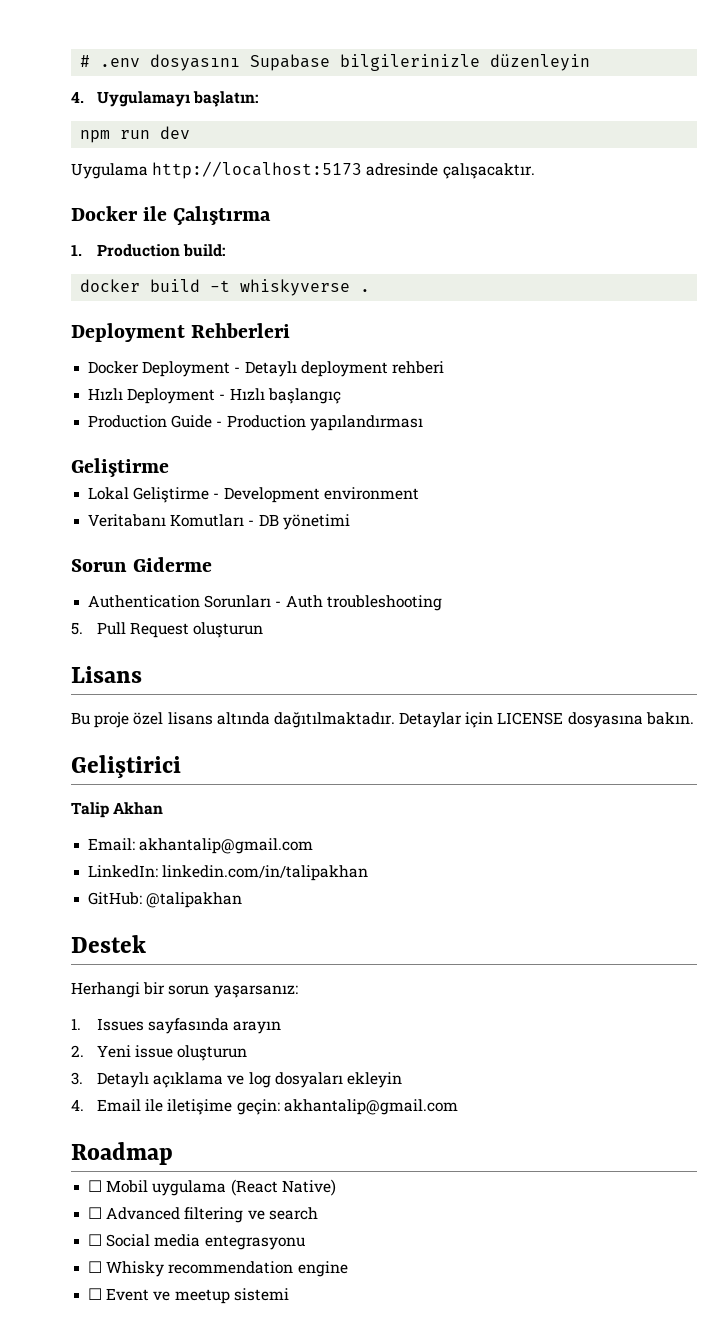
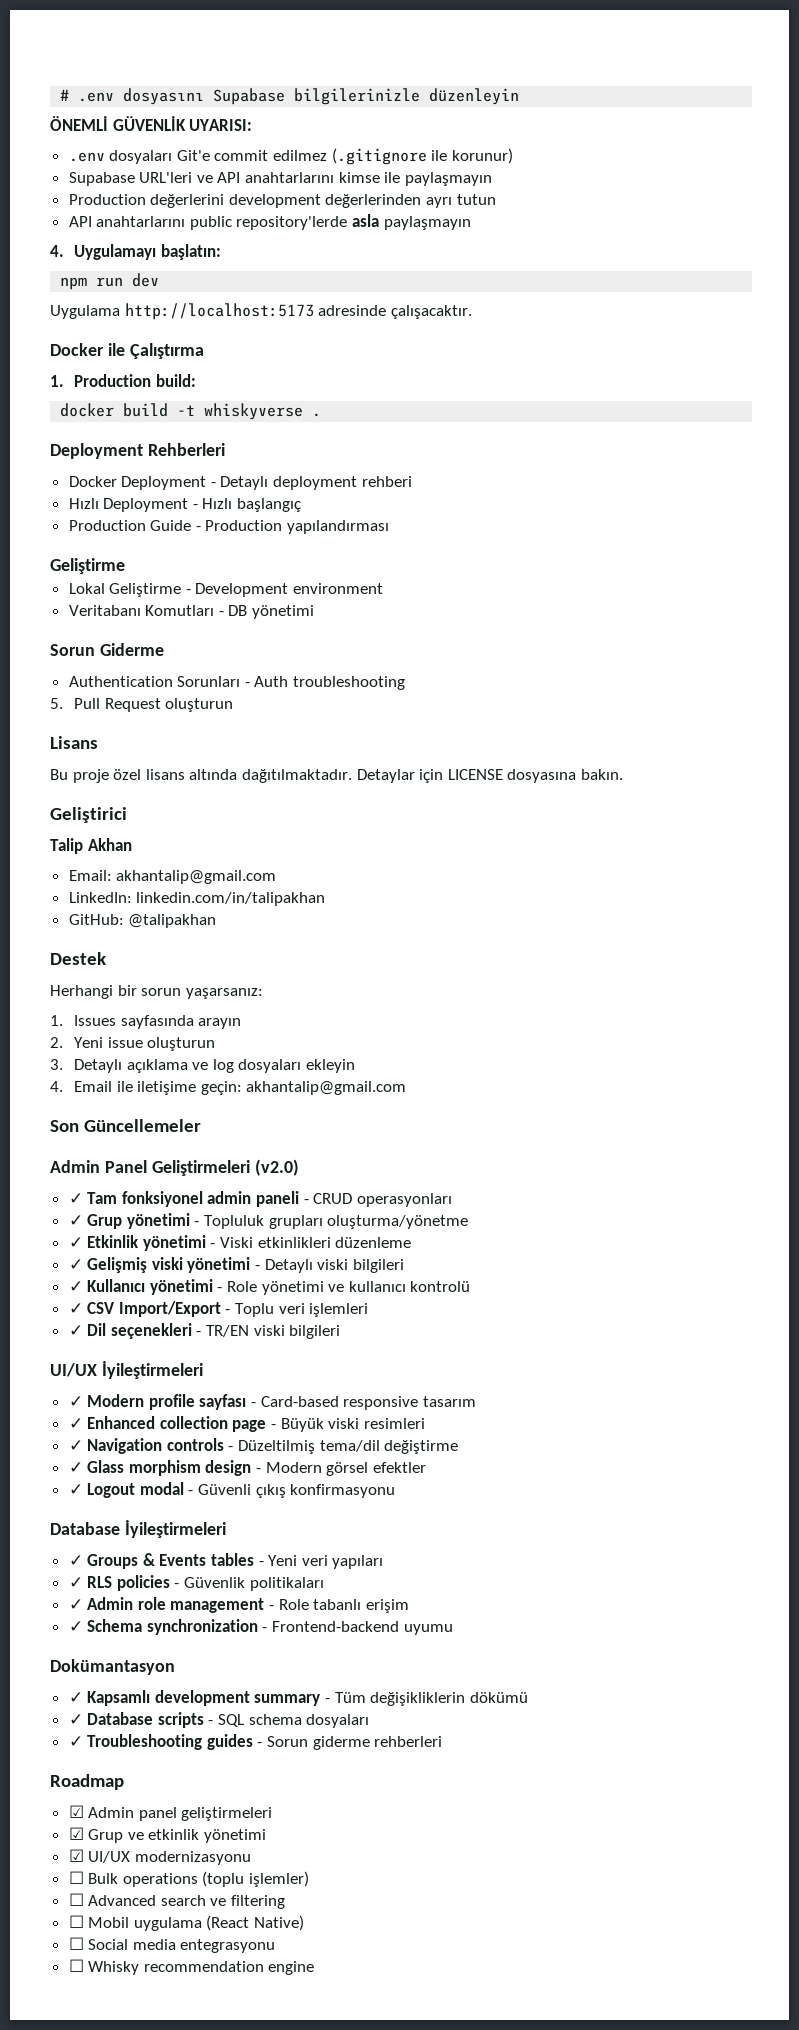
+ ÖNEMLİ GÜVENLİK UYARISI:
+ .env dosyaları Git'e commit edilmez (.gitignore ile korunur)
+ Supabase URL'leri ve API anahtarlarını kimse ile paylaşmayın
+ Production değerlerini development değerlerinden ayrı tutun
+ API anahtarlarını public repository'lerde asla paylaşmayın
+ Son Güncellemeler
+ Admin Panel Geliştirmeleri (v2.0)
+ ✓ Tam fonksiyonel admin paneli - CRUD operasyonları
+ ✓ Grup yönetimi - Topluluk grupları oluşturma/yönetme
+ ✓ Etkinlik yönetimi - Viski etkinlikleri düzenleme
+ ✓ Gelişmiş viski yönetimi - Detaylı viski bilgileri
+ ✓ Kullanıcı yönetimi - Role yönetimi ve kullanıcı kontrolü
+ ✓ CSV Import/Export - Toplu veri işlemleri
+ ✓ Dil seçenekleri - TR/EN viski bilgileri
+ UI/UX İyileştirmeleri
+ ✓ Modern profile sayfası - Card-based responsive tasarım
+ ✓ Enhanced collection page - Büyük viski resimleri
+ ✓ Navigation controls - Düzeltilmiş tema/dil değiştirme
+ ✓ Glass morphism design - Modern görsel efektler
+ ✓ Logout modal - Güvenli çıkış konfirmasyonu
+ Database İyileştirmeleri
+ ✓ Groups & Events tables - Yeni veri yapıları
+ ✓ RLS policies - Güvenlik politikaları
+ ✓ Admin role management - Role tabanlı erişim
+ ✓ Schema synchronization - Frontend-backend uyumu
+ Dokümantasyon
+ ✓ Kapsamlı development summary - Tüm değişikliklerin dökümü
+ ✓ Database scripts - SQL schema dosyaları
+ ✓ Troubleshooting guides - Sorun giderme rehberleri
  Roadmap
+ ☑ Admin panel geliştirmeleri
+ ☑ Grup ve etkinlik yönetimi
+ ☑ UI/UX modernizasyonu
+ ☐ Bulk operations (toplu işlemler)
+ ☐ Advanced search ve filtering
- ☐ Advanced filtering ve search
- ☐ Event ve meetup sistemi

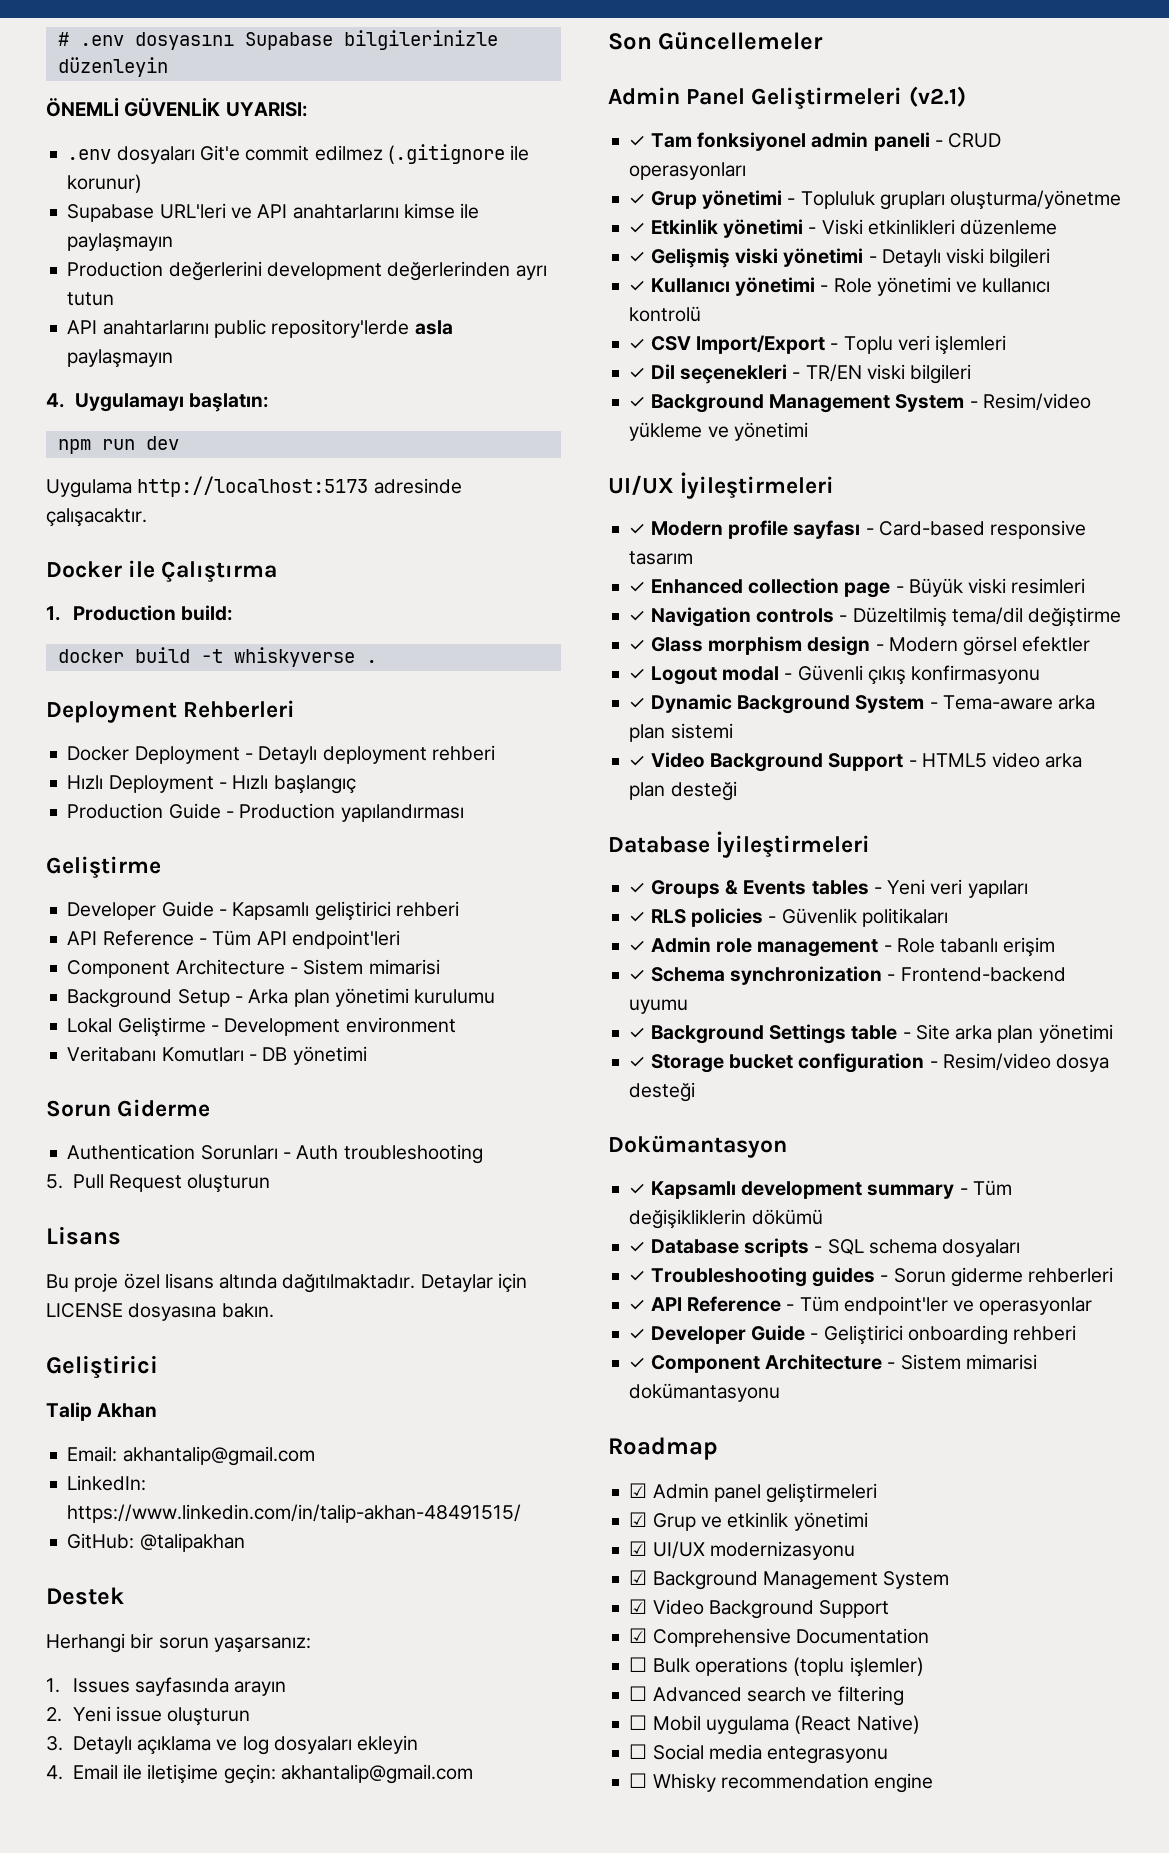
+ Developer Guide - Kapsamlı geliştirici rehberi
+ API Reference - Tüm API endpoint'leri
+ Component Architecture - Sistem mimarisi
+ Background Setup - Arka plan yönetimi kurulumu
- LinkedIn: linkedin.com/in/talipakhan
+ LinkedIn: https://www.linkedin.com/in/talip-akhan-48491515/
- Admin Panel Geliştirmeleri (v2.0)
+ Admin Panel Geliştirmeleri (v2.1)
+ ✓ Background Management System - Resim/video yükleme ve yönetimi
+ ✓ Dynamic Background System - Tema-aware arka plan sistemi
+ ✓ Video Background Support - HTML5 video arka plan desteği
+ ✓ Background Settings table - Site arka plan yönetimi
+ ✓ Storage bucket configuration - Resim/video dosya desteği
+ ✓ API Reference - Tüm endpoint'ler ve operasyonlar
+ ✓ Developer Guide - Geliştirici onboarding rehberi
+ ✓ Component Architecture - Sistem mimarisi dokümantasyonu
+ ☑ Background Management System
+ ☑ Video Background Support
+ ☑ Comprehensive Documentation

